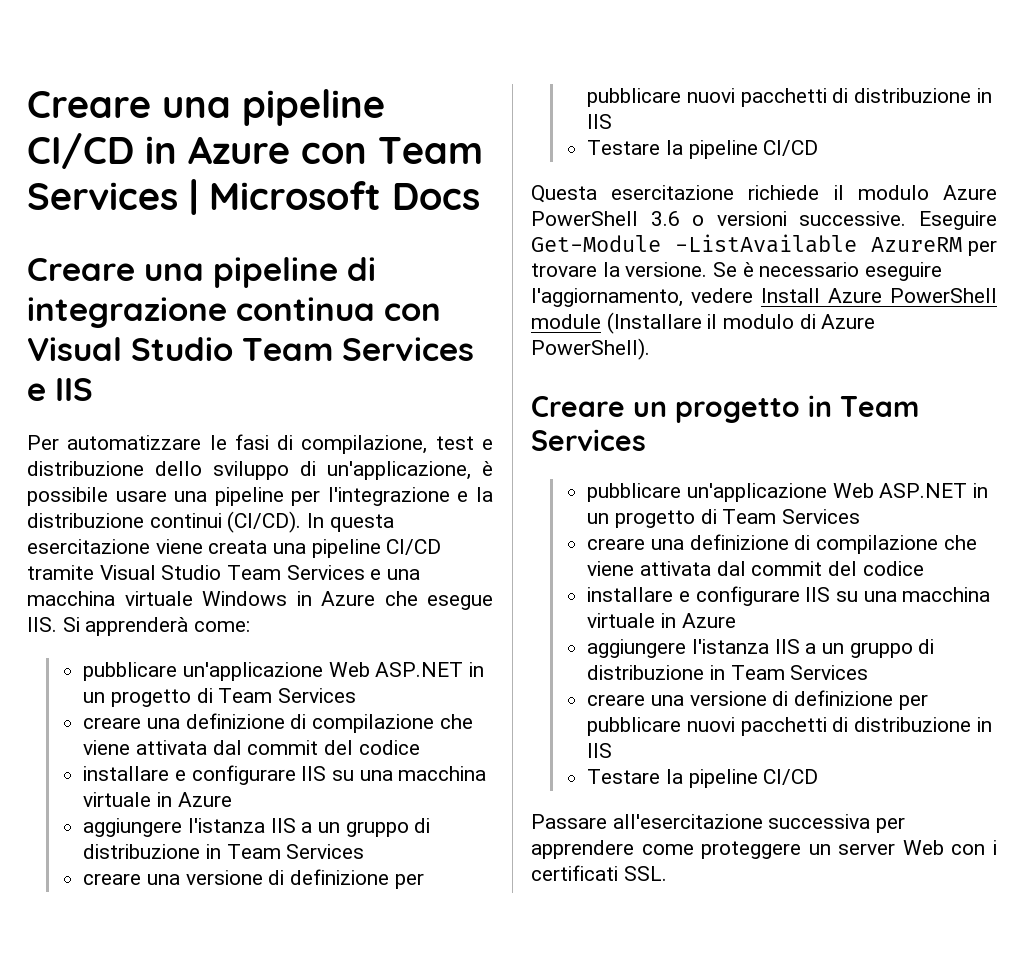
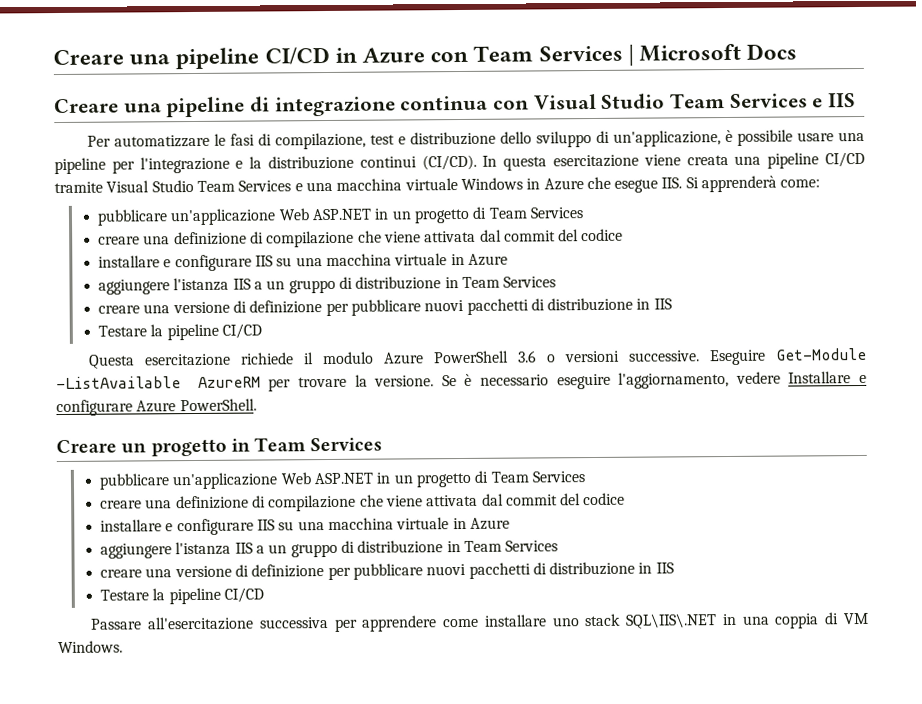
- Se è necessario eseguire l'aggiornamento, vedere Install Azure PowerShell module (Installare il modulo di Azure PowerShell).
+ Se è necessario eseguire l'aggiornamento, vedere Installare e configurare Azure PowerShell.
- Passare all'esercitazione successiva per apprendere come proteggere un server Web con i certificati SSL.
+ Passare all'esercitazione successiva per apprendere come installare uno stack SQL\IIS\.NET in una coppia di VM Windows.

